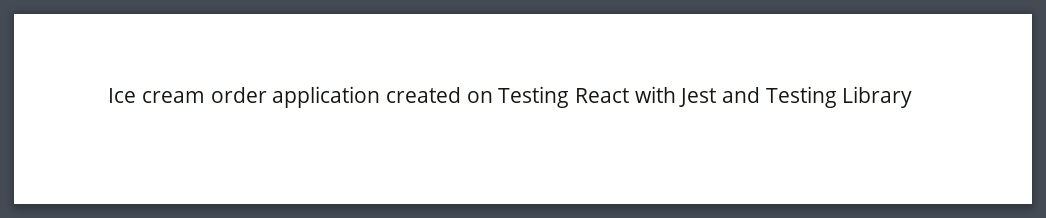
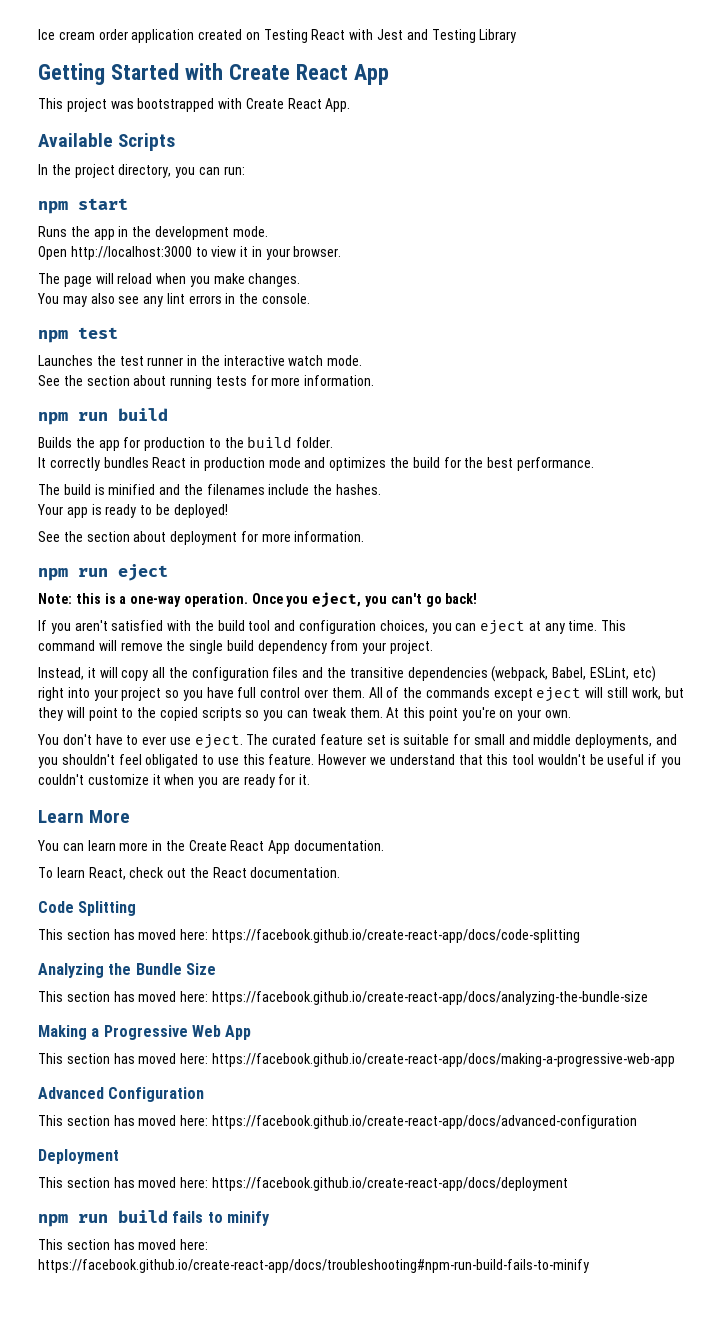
+ Getting Started with Create React App
+ This project was bootstrapped with Create React App.
+ Available Scripts
+ In the project directory, you can run:
+ npm start
+ Runs the app in the development mode.
+ Open http://localhost:3000 to view it in your browser.
+ The page will reload when you make changes.
+ You may also see any lint errors in the console.
+ npm test
+ Launches the test runner in the interactive watch mode.
+ See the section about running tests for more information.
+ npm run build
+ Builds the app for production to the build folder.
+ It correctly bundles React in production mode and optimizes the build for the best performance.
+ The build is minified and the filenames include the hashes.
+ Your app is ready to be deployed!
+ See the section about deployment for more information.
+ npm run eject
+ Note: this is a one-way operation. Once you eject, you can't go back!
+ If you aren't satisfied with the build tool and configuration choices, you can eject at any time. This command will remove the single build dependency from your project.
+ Instead, it will copy all the configuration files and the transitive dependencies (webpack, Babel, ESLint, etc) right into your project so you have full control over them. All of the commands except eject will still work, but they will point to the copied scripts so you can tweak them. At this point you're on your own.
+ You don't have to ever use eject. The curated feature set is suitable for small and middle deployments, and you shouldn't feel obligated to use this feature. However we understand that this tool wouldn't be useful if you couldn't customize it when you are ready for it.
+ Learn More
+ You can learn more in the Create React App documentation.
+ To learn React, check out the React documentation.
+ Code Splitting
+ This section has moved here: https://facebook.github.io/create-react-app/docs/code-splitting
+ Analyzing the Bundle Size
+ This section has moved here: https://facebook.github.io/create-react-app/docs/analyzing-the-bundle-size
+ Making a Progressive Web App
+ This section has moved here: https://facebook.github.io/create-react-app/docs/making-a-progressive-web-app
+ Advanced Configuration
+ This section has moved here: https://facebook.github.io/create-react-app/docs/advanced-configuration
+ Deployment
+ This section has moved here: https://facebook.github.io/create-react-app/docs/deployment
+ npm run build fails to minify
+ This section has moved here: https://facebook.github.io/create-react-app/docs/troubleshooting#npm-run-build-fails-to-minify

